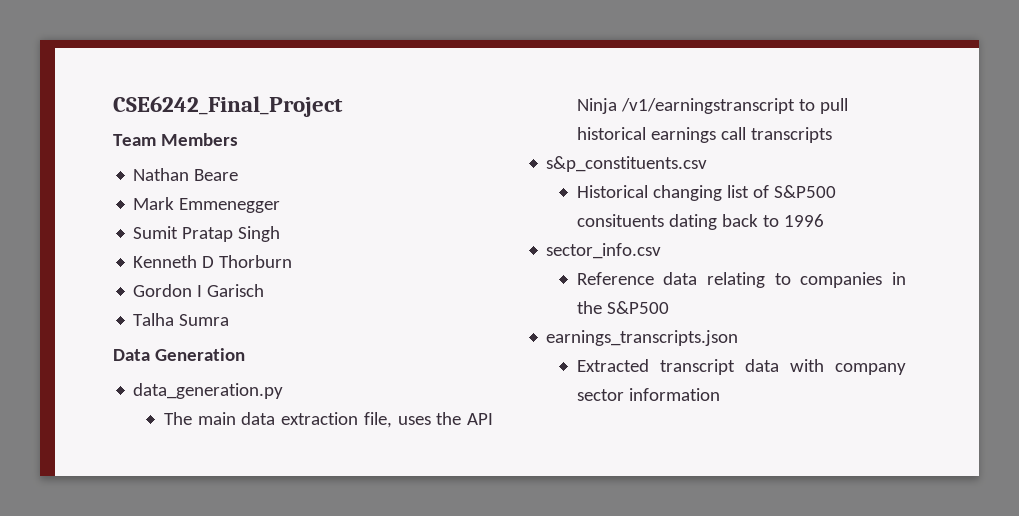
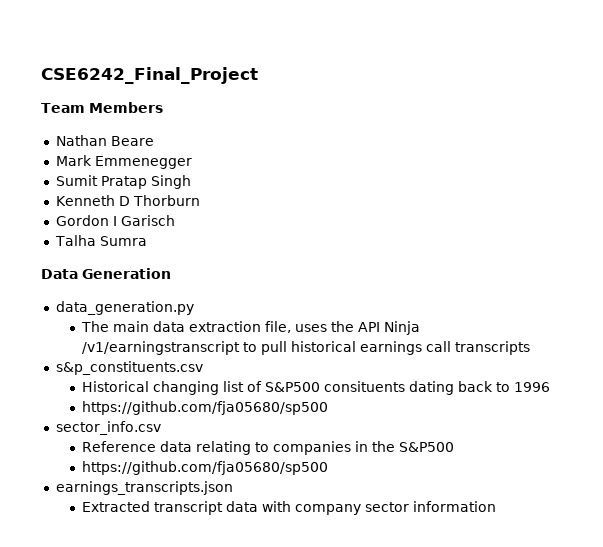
  Historical changing list of S&P500 consituents dating back to 1996
+ https://github.com/fja05680/sp500
  Reference data relating to companies in the S&P500
+ https://github.com/fja05680/sp500

